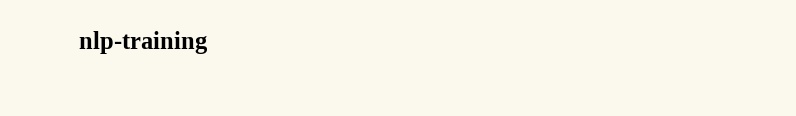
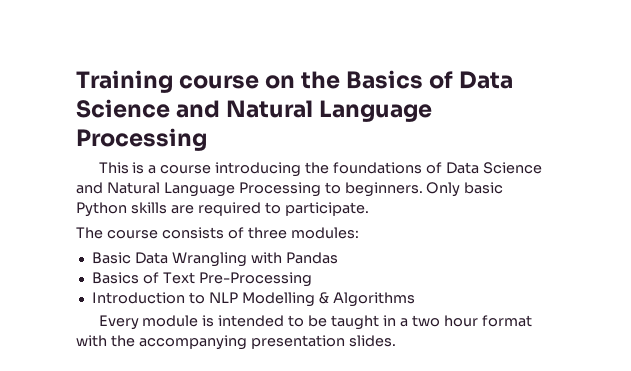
- nlp-training
+ Training course on the Basics of Data Science and Natural Language Processing
+ This is a course introducing the foundations of Data Science and Natural Language Processing to beginners. Only basic Python skills are required to participate.
+ The course consists of three modules:
+ Basic Data Wrangling with Pandas
+ Basics of Text Pre-Processing
+ Introduction to NLP Modelling & Algorithms
+ Every module is intended to be taught in a two hour format with the accompanying presentation slides.

